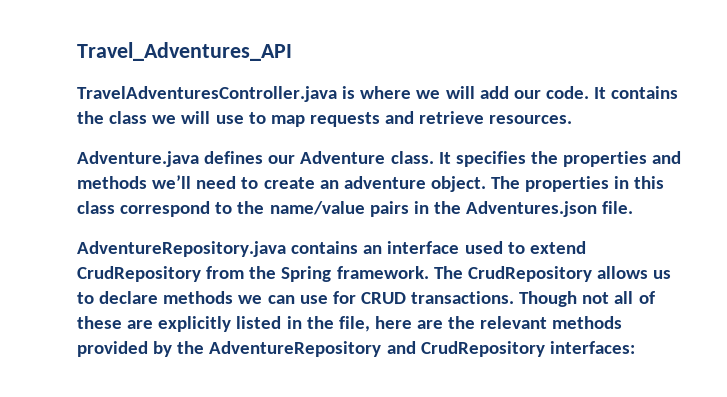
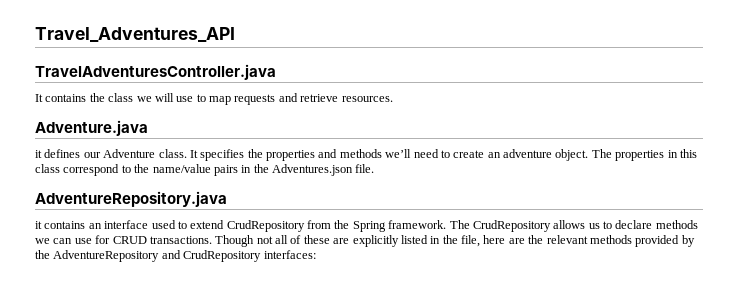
- TravelAdventuresController.java is where we will add our code. It contains the class we will use to map requests and retrieve resources.
+ TravelAdventuresController.java
+ It contains the class we will use to map requests and retrieve resources.
- Adventure.java defines our Adventure class.
+ Adventure.java
+ it defines our Adventure class.
- AdventureRepository.java contains an interface used to extend CrudRepository from the Spring framework.
+ AdventureRepository.java
+ it contains an interface used to extend CrudRepository from the Spring framework.

